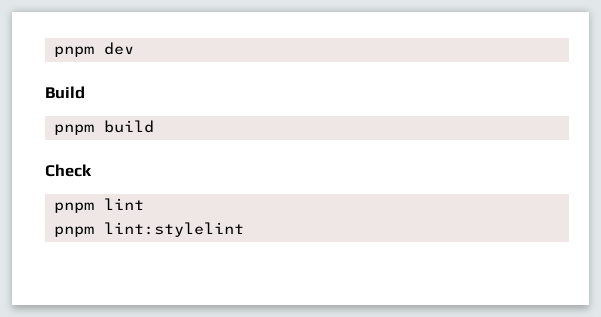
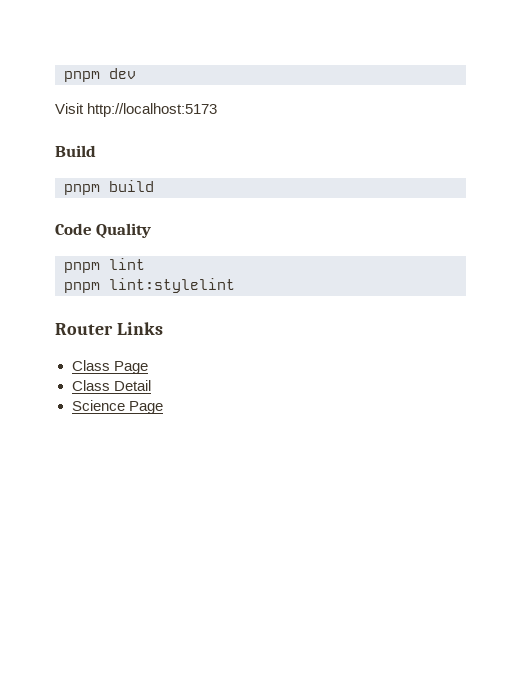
+ Visit http://localhost:5173
- Check
+ Code Quality
+ Router Links
+ Class Page
+ Class Detail
+ Science Page

